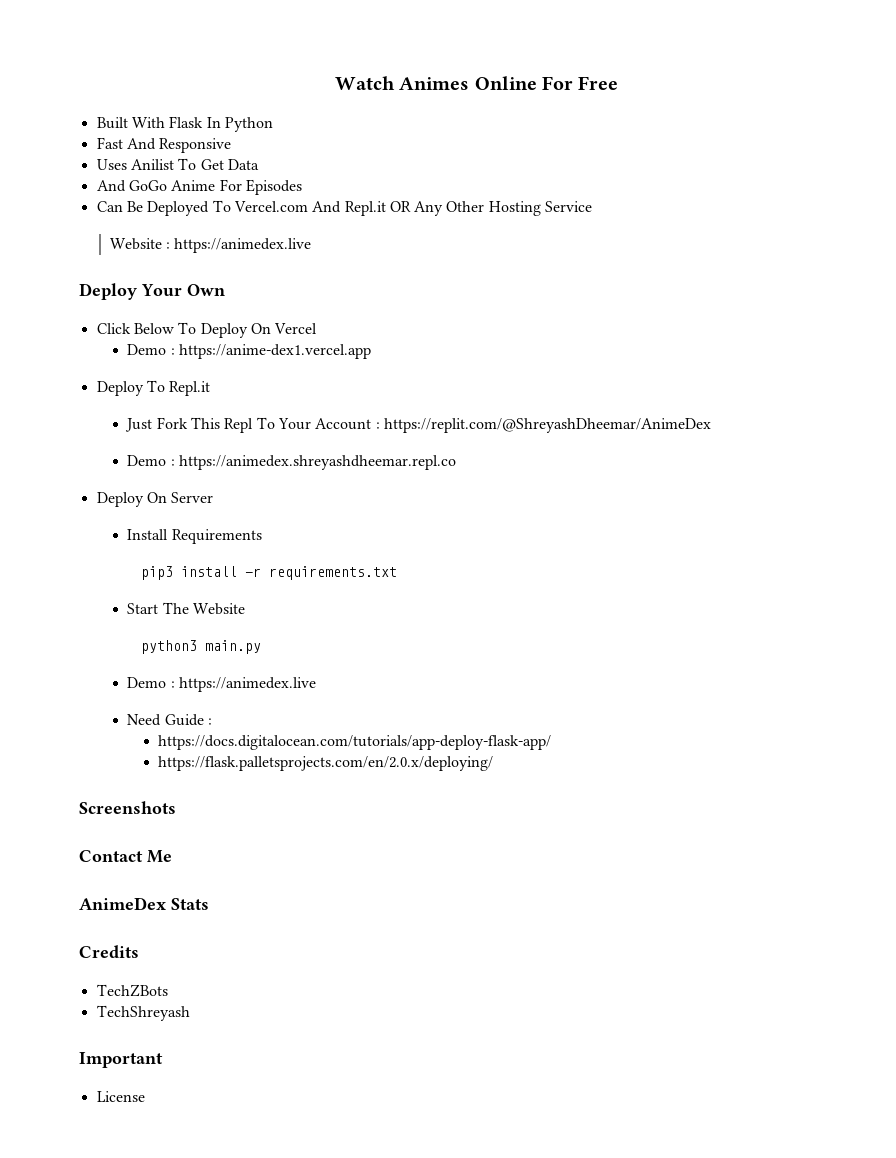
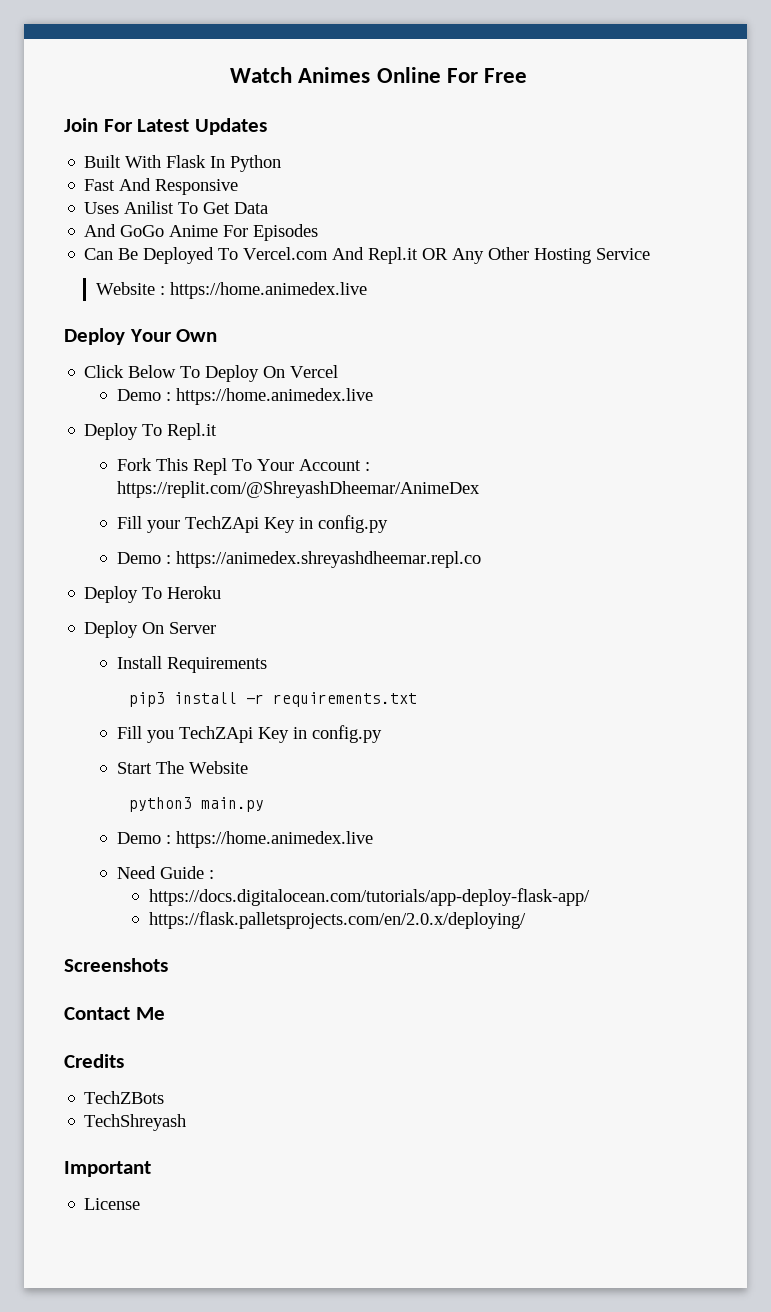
+ Join For Latest Updates
- Website : https://animedex.live
+ Website : https://home.animedex.live
  Click Below To Deploy On Vercel
- Demo : https://anime-dex1.vercel.app
+ Demo : https://home.animedex.live
- Just Fork This Repl To Your Account : https://replit.com/@ShreyashDheemar/AnimeDex
+ Fork This Repl To Your Account : https://replit.com/@ShreyashDheemar/AnimeDex
+ Fill your TechZApi Key in config.py
+ Deploy To Heroku
+ Fill you TechZApi Key in config.py
  python3 main.py
- Demo : https://animedex.live
+ Demo : https://home.animedex.live
- AnimeDex Stats

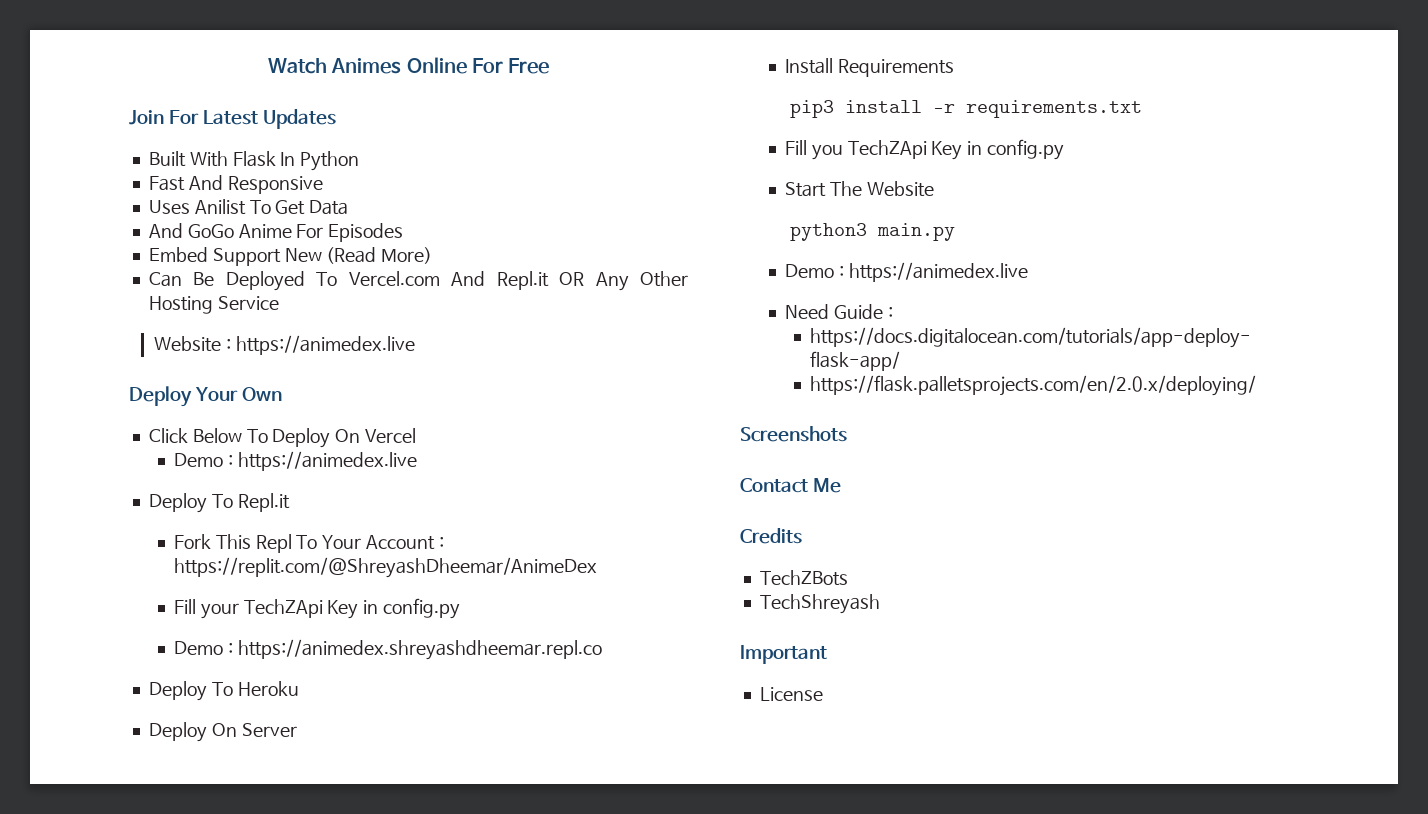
+ Embed Support New (Read More)
- Website : https://home.animedex.live
+ Website : https://animedex.live
  Click Below To Deploy On Vercel
- Demo : https://home.animedex.live
+ Demo : https://animedex.live
  python3 main.py
- Demo : https://home.animedex.live
+ Demo : https://animedex.live

